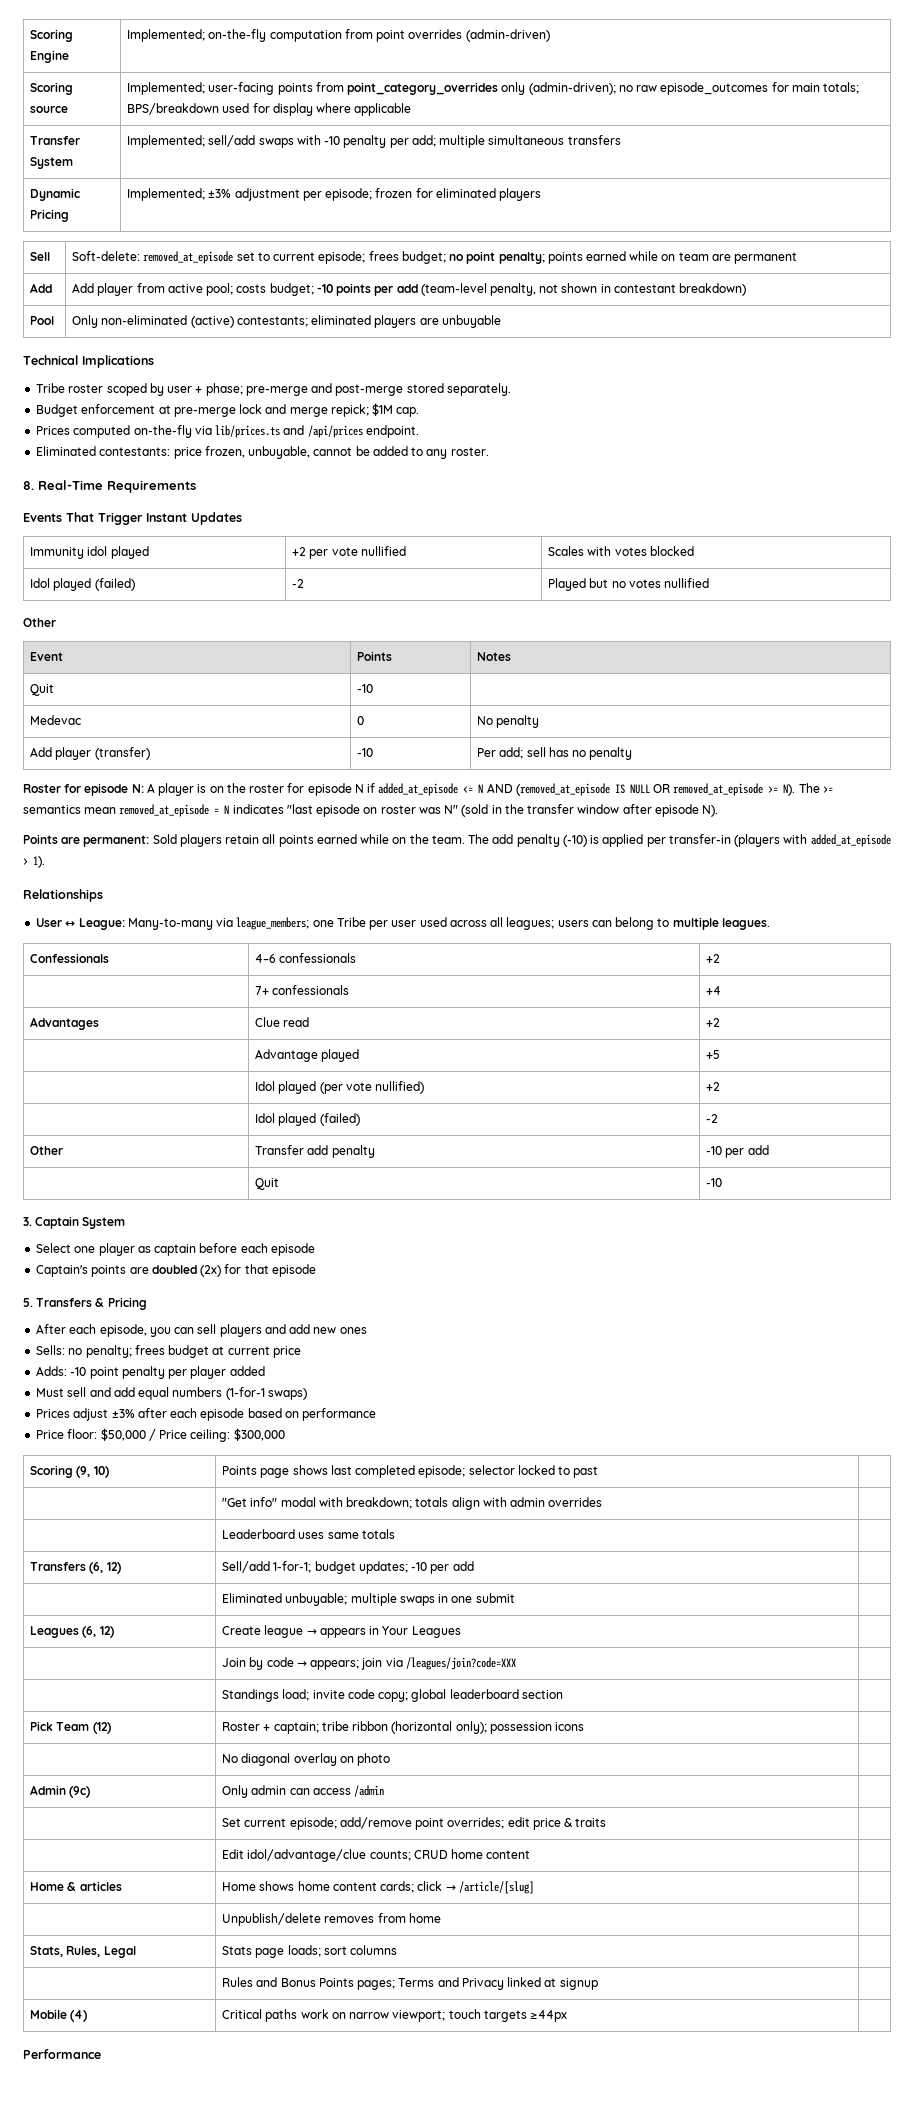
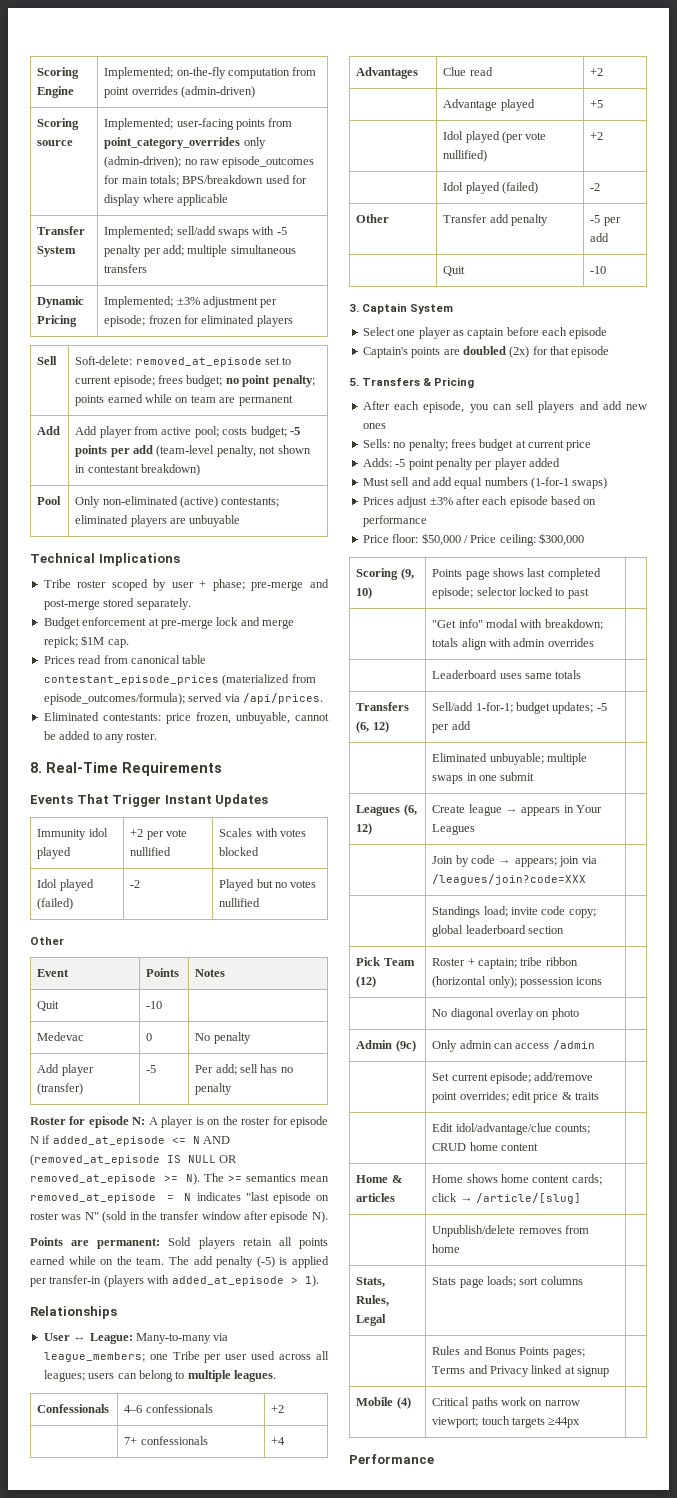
- Transfer System | Implemented; sell/add swaps with -10 penalty per add; multiple simultaneous transfers
+ Transfer System | Implemented; sell/add swaps with -5 penalty per add; multiple simultaneous transfers
- Add | Add player from active pool; costs budget; -10 points per add (team-level penalty, not shown in contestant breakdown)
+ Add | Add player from active pool; costs budget; -5 points per add (team-level penalty, not shown in contestant breakdown)
- Prices computed on-the-fly via lib/prices.ts and /api/prices endpoint.
+ Prices read from canonical table contestant_episode_prices (materialized from episode_outcomes/formula); served via /api/prices.
- Add player (transfer) | -10 | Per add; sell has no penalty
+ Add player (transfer) | -5 | Per add; sell has no penalty
- The add penalty (-10) is applied per transfer-in (players with added_at_episode > 1).
+ The add penalty (-5) is applied per transfer-in (players with added_at_episode > 1).
- Other | Transfer add penalty | -10 per add
+ Other | Transfer add penalty | -5 per add
- Adds: -10 point penalty per player added
+ Adds: -5 point penalty per player added
- Transfers (6, 12) | Sell/add 1-for-1; budget updates; -10 per add |
+ Transfers (6, 12) | Sell/add 1-for-1; budget updates; -5 per add |

